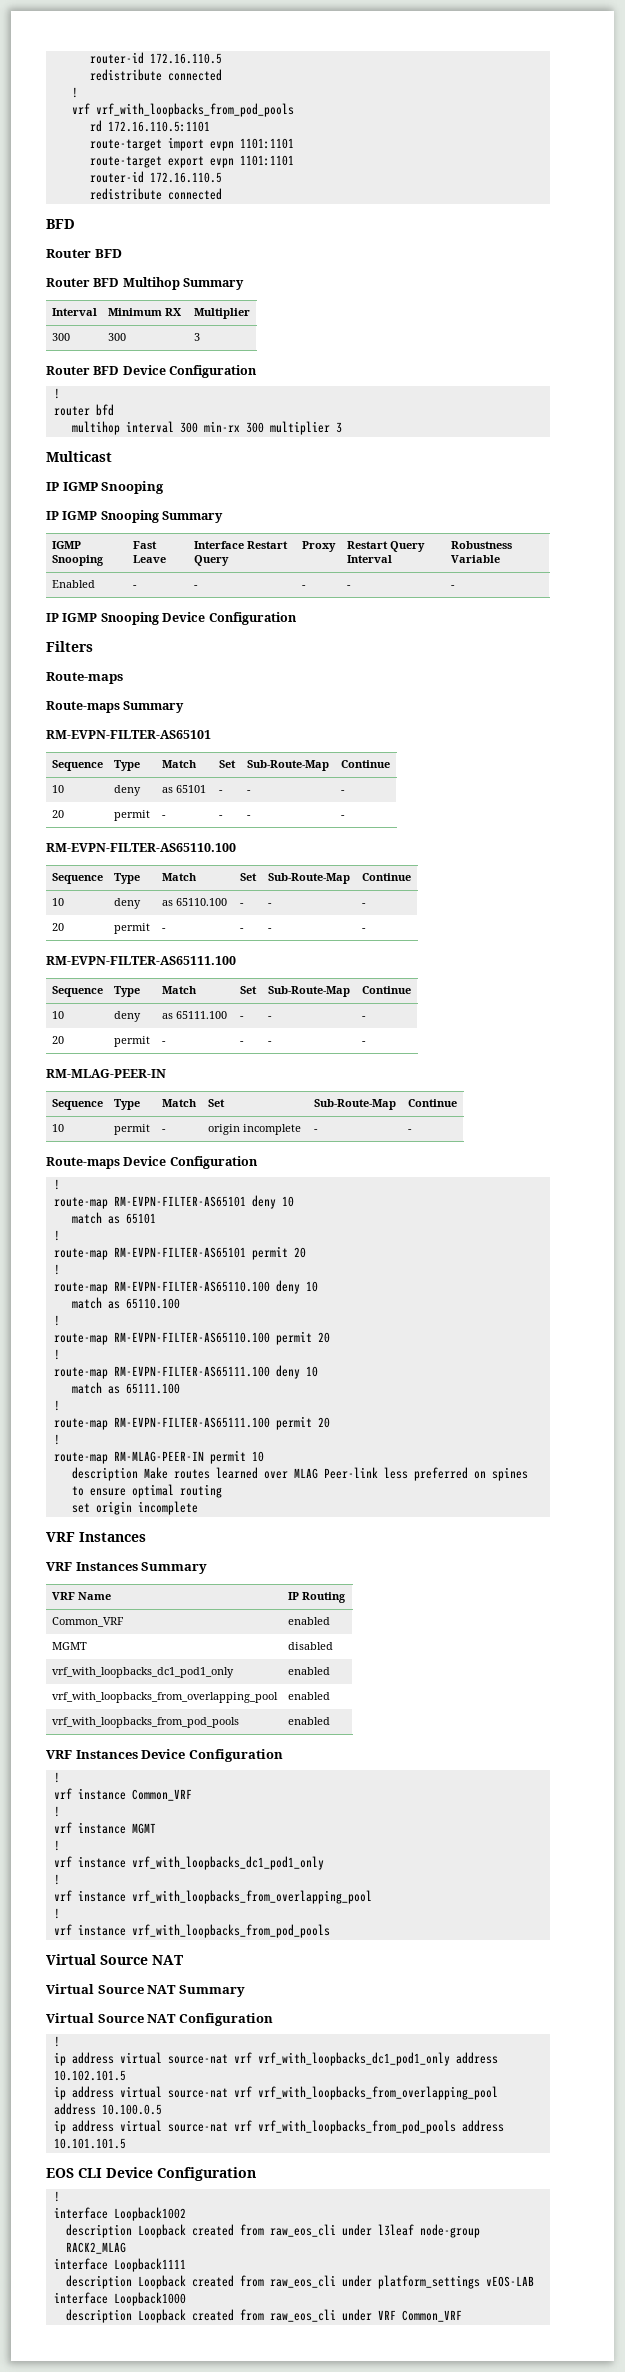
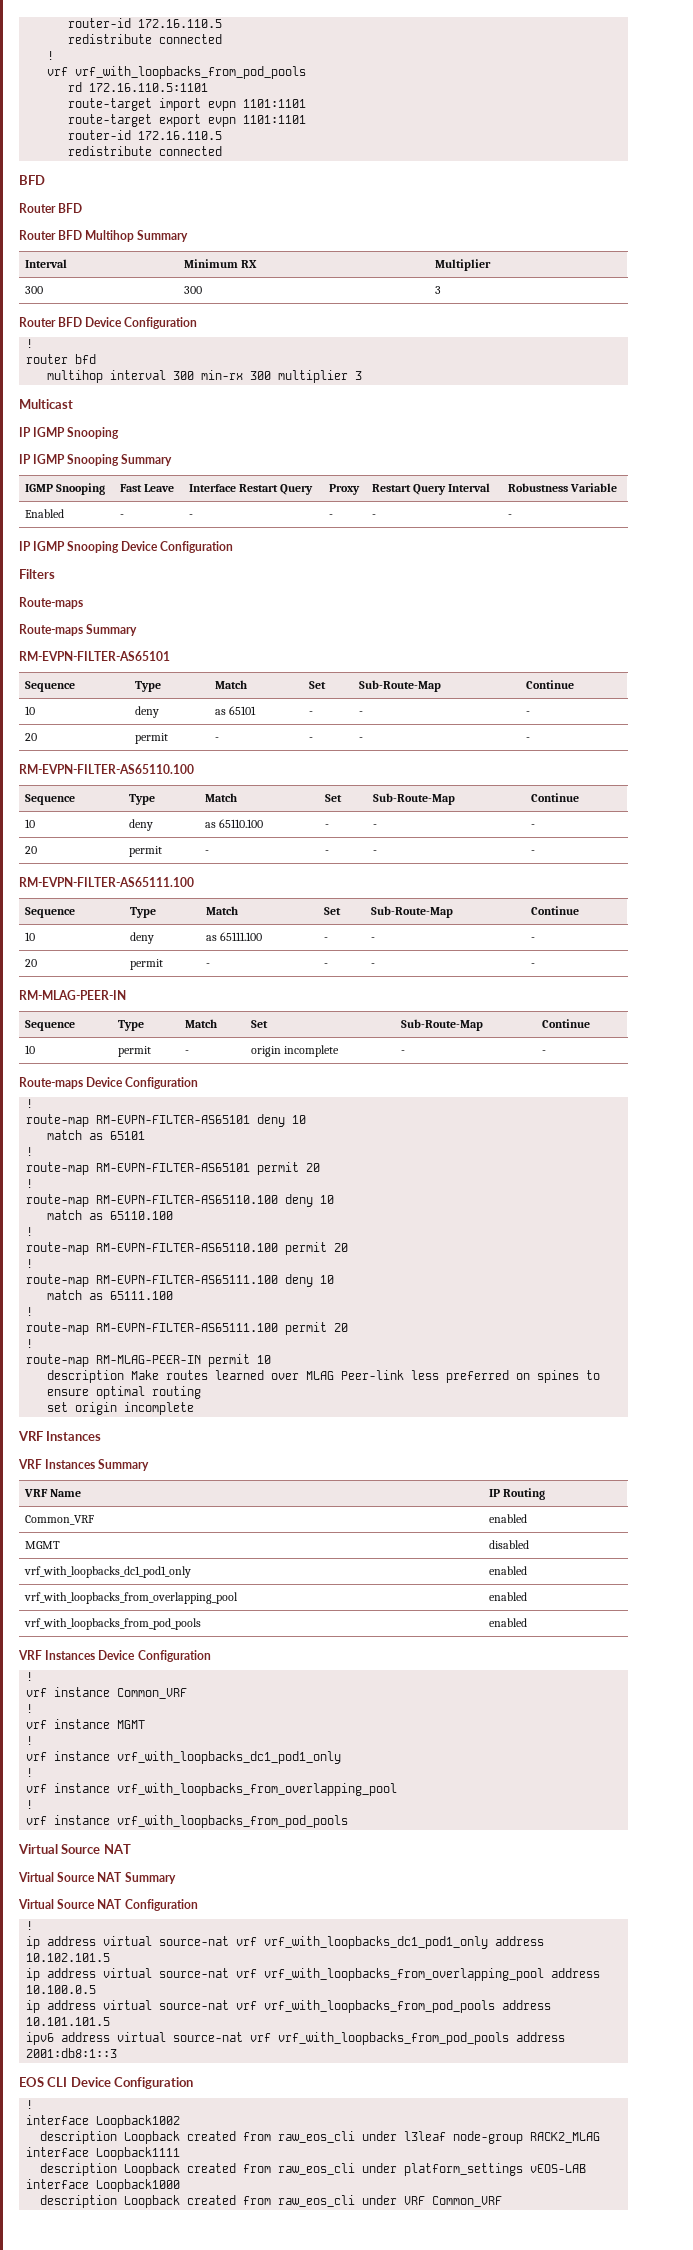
+ ipv6 address virtual source-nat vrf vrf_with_loopbacks_from_pod_pools address 2001:db8:1::3

